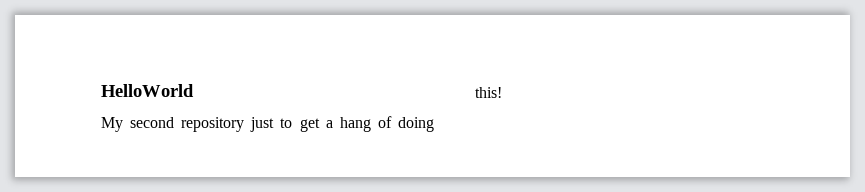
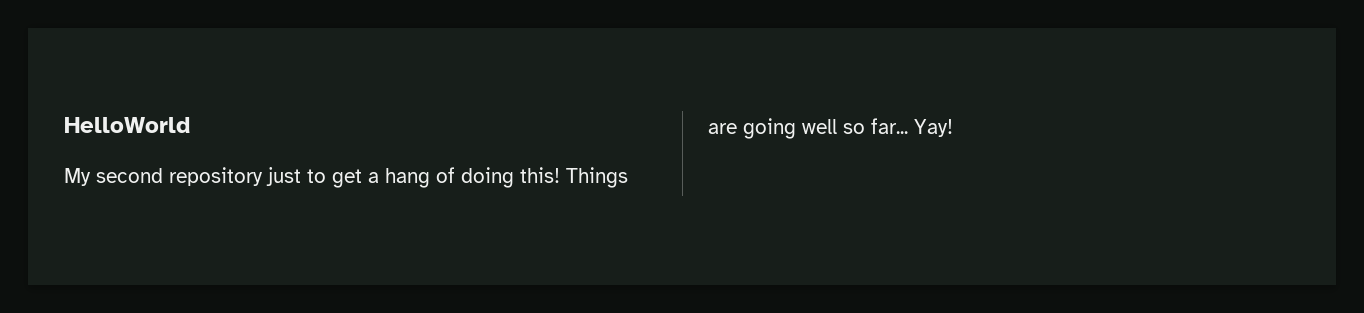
+ Things are going well so far... Yay!

